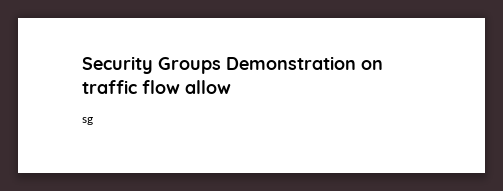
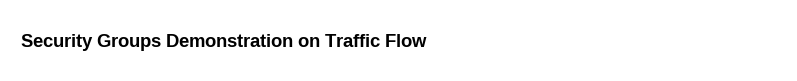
- Security Groups Demonstration on traffic flow allow
- sg
+ Security Groups Demonstration on Traffic Flow

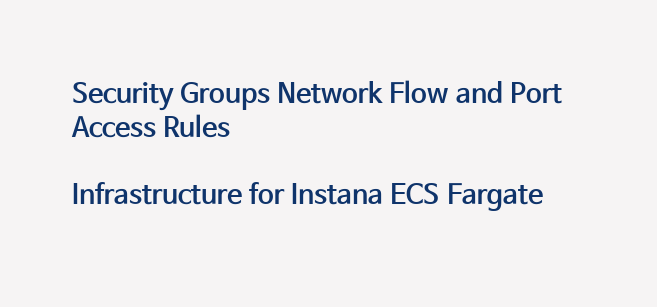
- Security Groups Demonstration on Traffic Flow
+ Security Groups Network Flow and Port Access Rules
+ Infrastructure for Instana ECS Fargate

